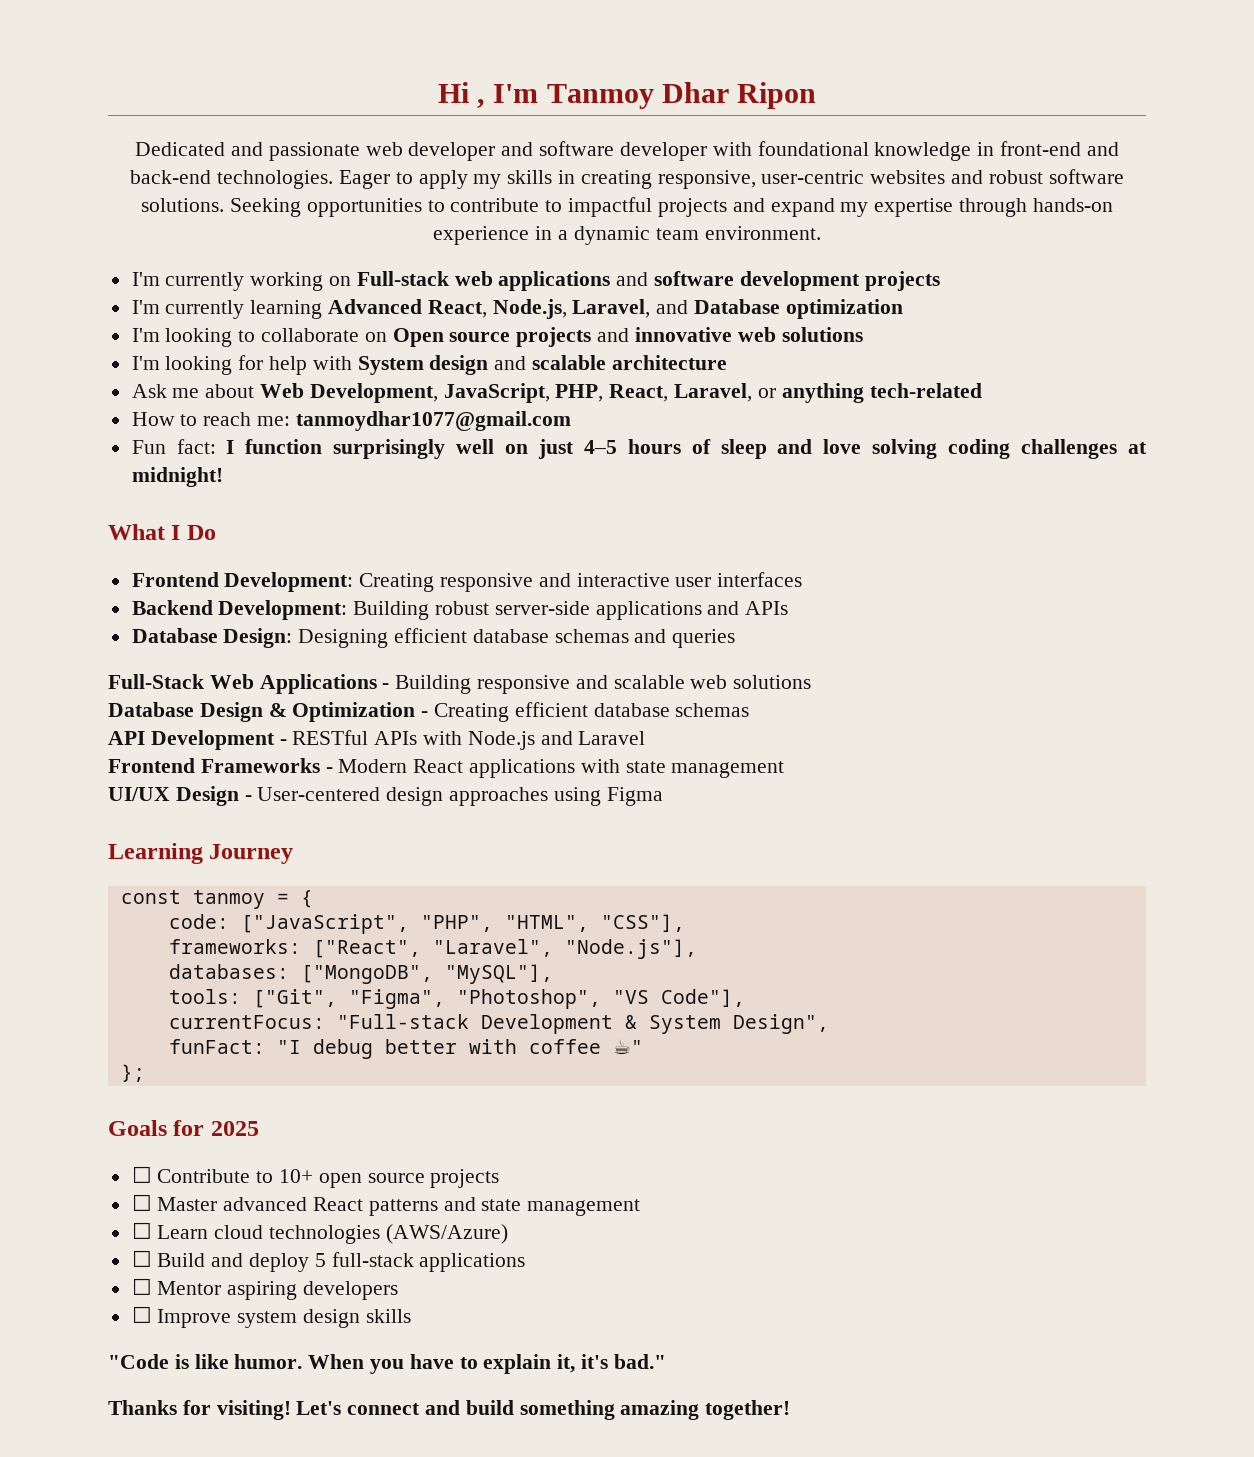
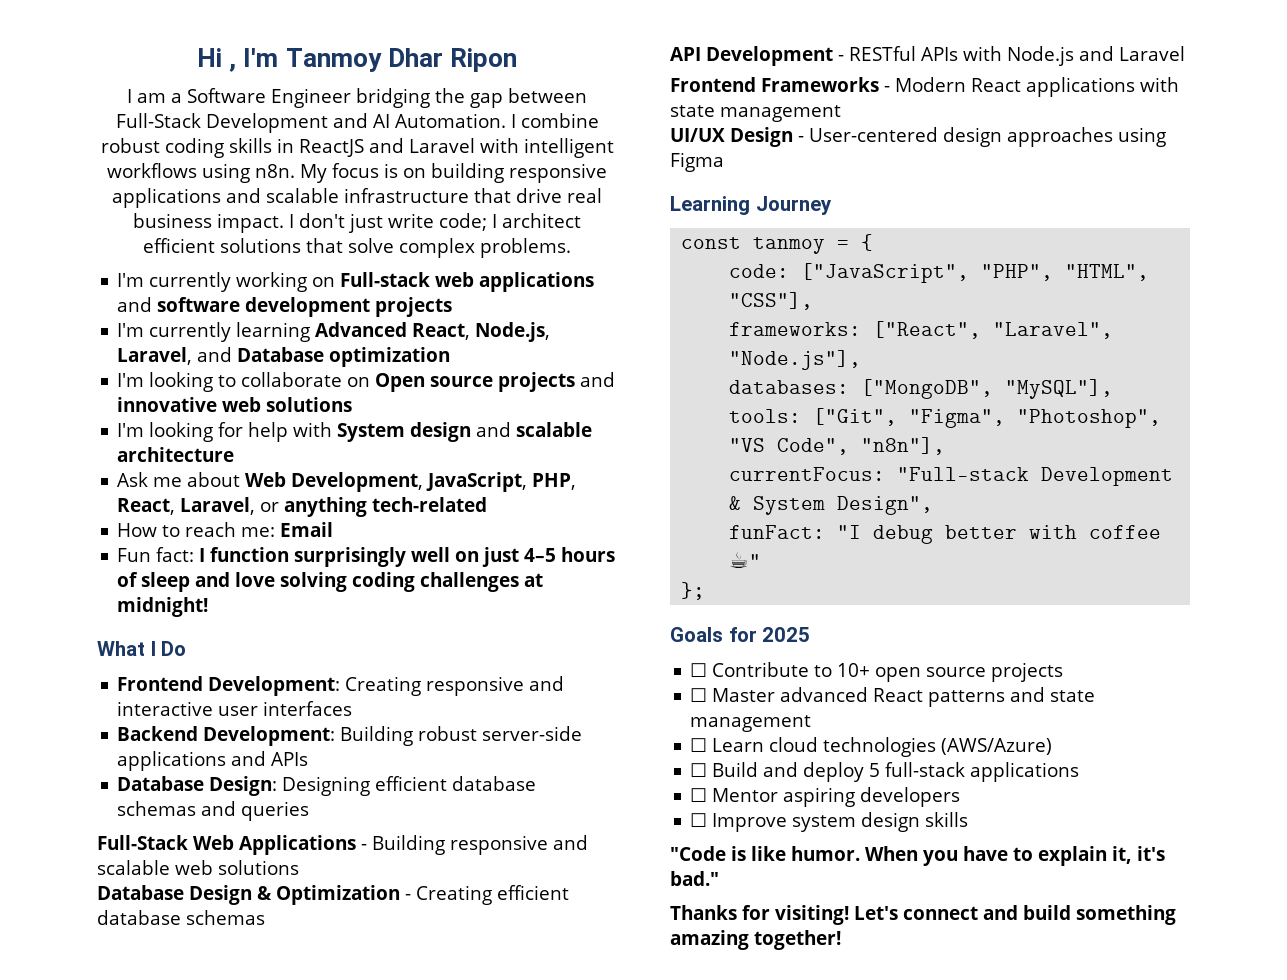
- Dedicated and passionate web developer and software developer with foundational knowledge in front-end and back-end technologies. Eager to apply my skills in creating responsive, user-centric websites and robust software solutions. Seeking opportunities to contribute to impactful projects and expand my expertise through hands-on experience in a dynamic team environment.
+ I am a Software Engineer bridging the gap between Full-Stack Development and AI Automation. I combine robust coding skills in ReactJS and Laravel with intelligent workflows using n8n. My focus is on building responsive applications and scalable infrastructure that drive real business impact. I don't just write code; I architect efficient solutions that solve complex problems.
- How to reach me: tanmoydhar1077@gmail.com
+ How to reach me: Email
- tools: ["Git", "Figma", "Photoshop", "VS Code"],
+ tools: ["Git", "Figma", "Photoshop", "VS Code", "n8n"],

